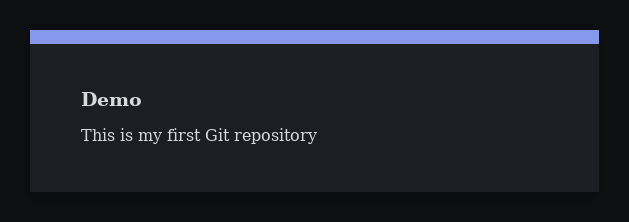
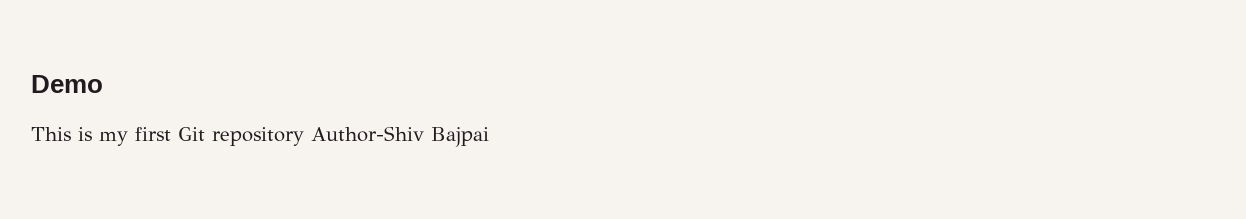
- This is my first Git repository
+ This is my first Git repository Author-Shiv Bajpai

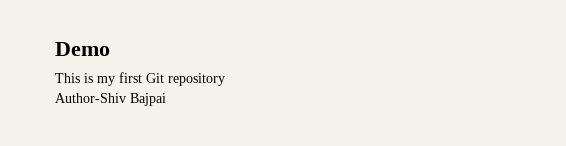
- This is my first Git repository Author-Shiv Bajpai
+ This is my first Git repository
+ Author-Shiv Bajpai

